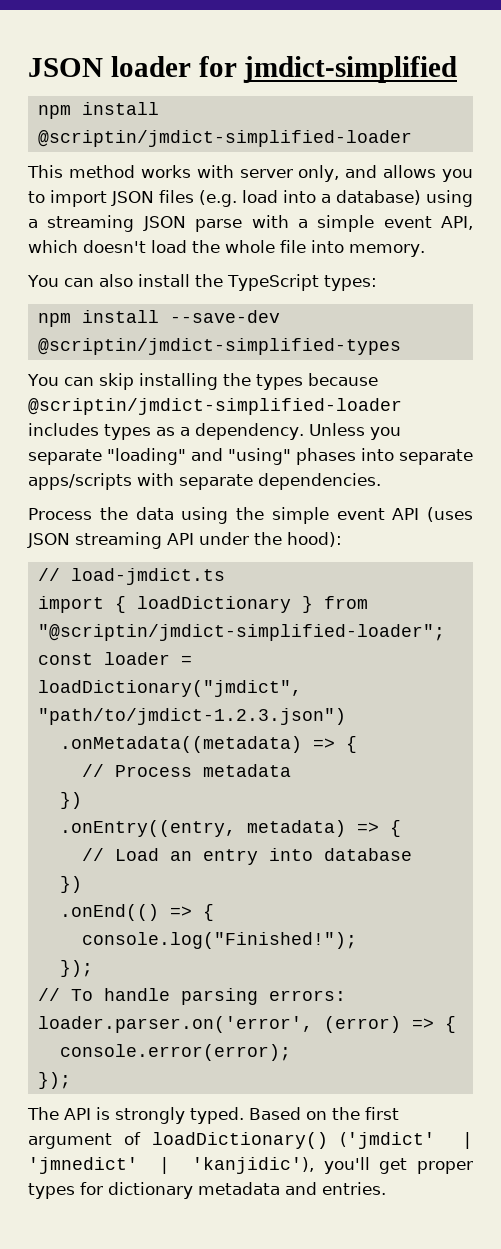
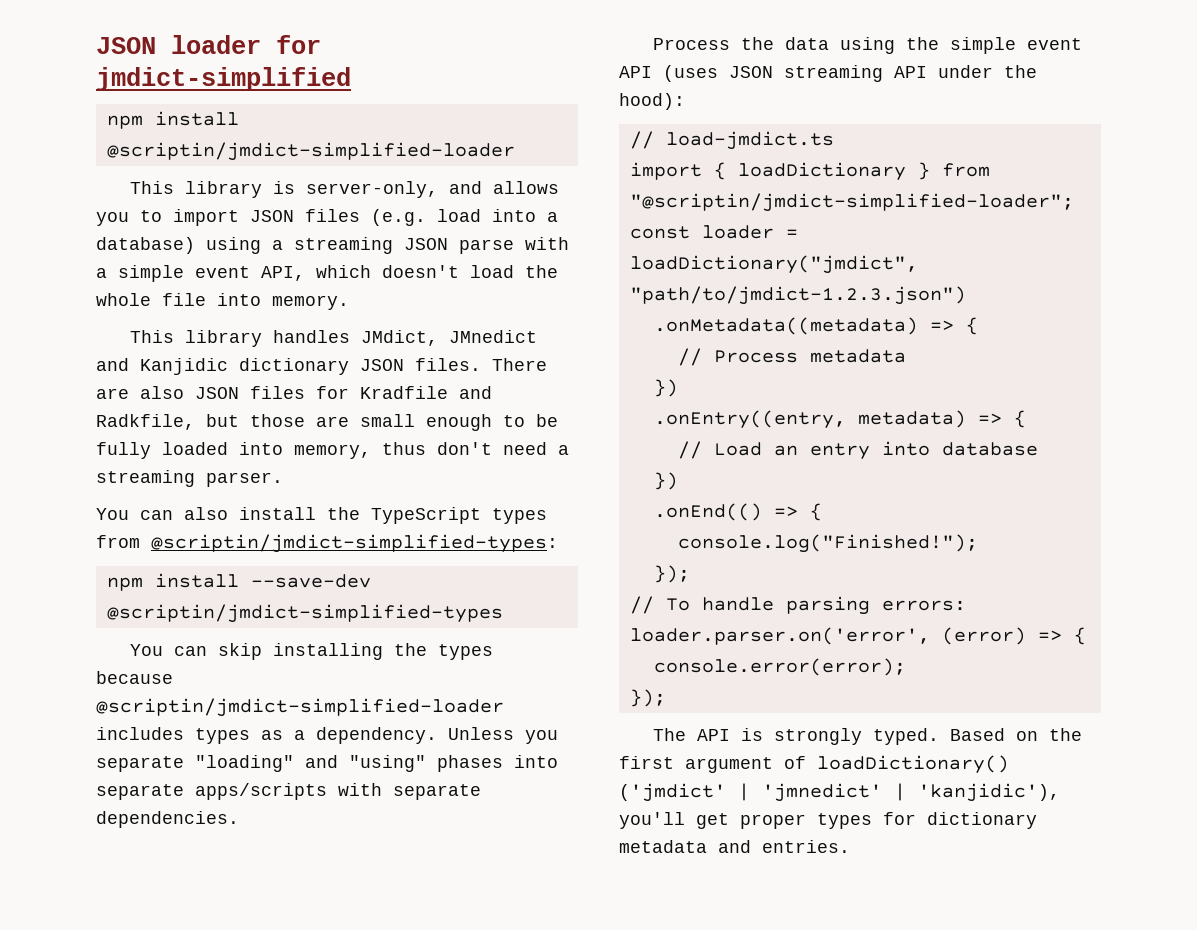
- This method works with server only, and allows you to import JSON files (e.g. load into a database) using a streaming JSON parse with a simple event API, which doesn't load the whole file into memory.
+ This library is server-only, and allows you to import JSON files (e.g. load into a database) using a streaming JSON parse with a simple event API, which doesn't load the whole file into memory.
+ This library handles JMdict, JMnedict and Kanjidic dictionary JSON files. There are also JSON files for Kradfile and Radkfile, but those are small enough to be fully loaded into memory, thus don't need a streaming parser.
- You can also install the TypeScript types:
+ You can also install the TypeScript types from @scriptin/jmdict-simplified-types:

